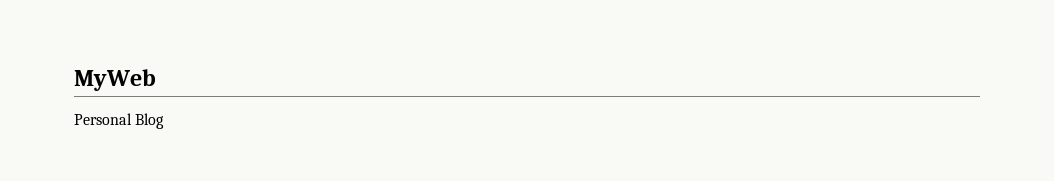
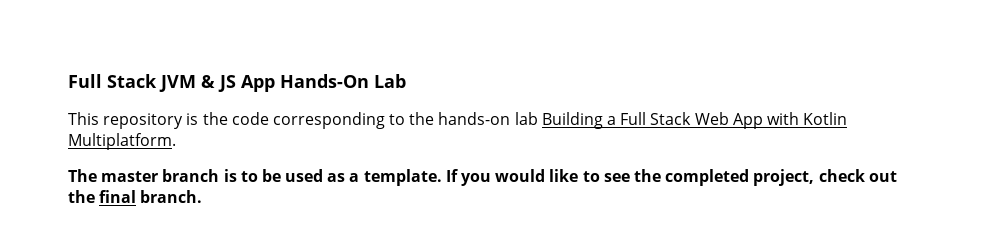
- MyWeb
- Personal Blog
+ Full Stack JVM & JS App Hands-On Lab
+ This repository is the code corresponding to the hands-on lab Building a Full Stack Web App with Kotlin Multiplatform.
+ The master branch is to be used as a template. If you would like to see the completed project, check out the final branch.

